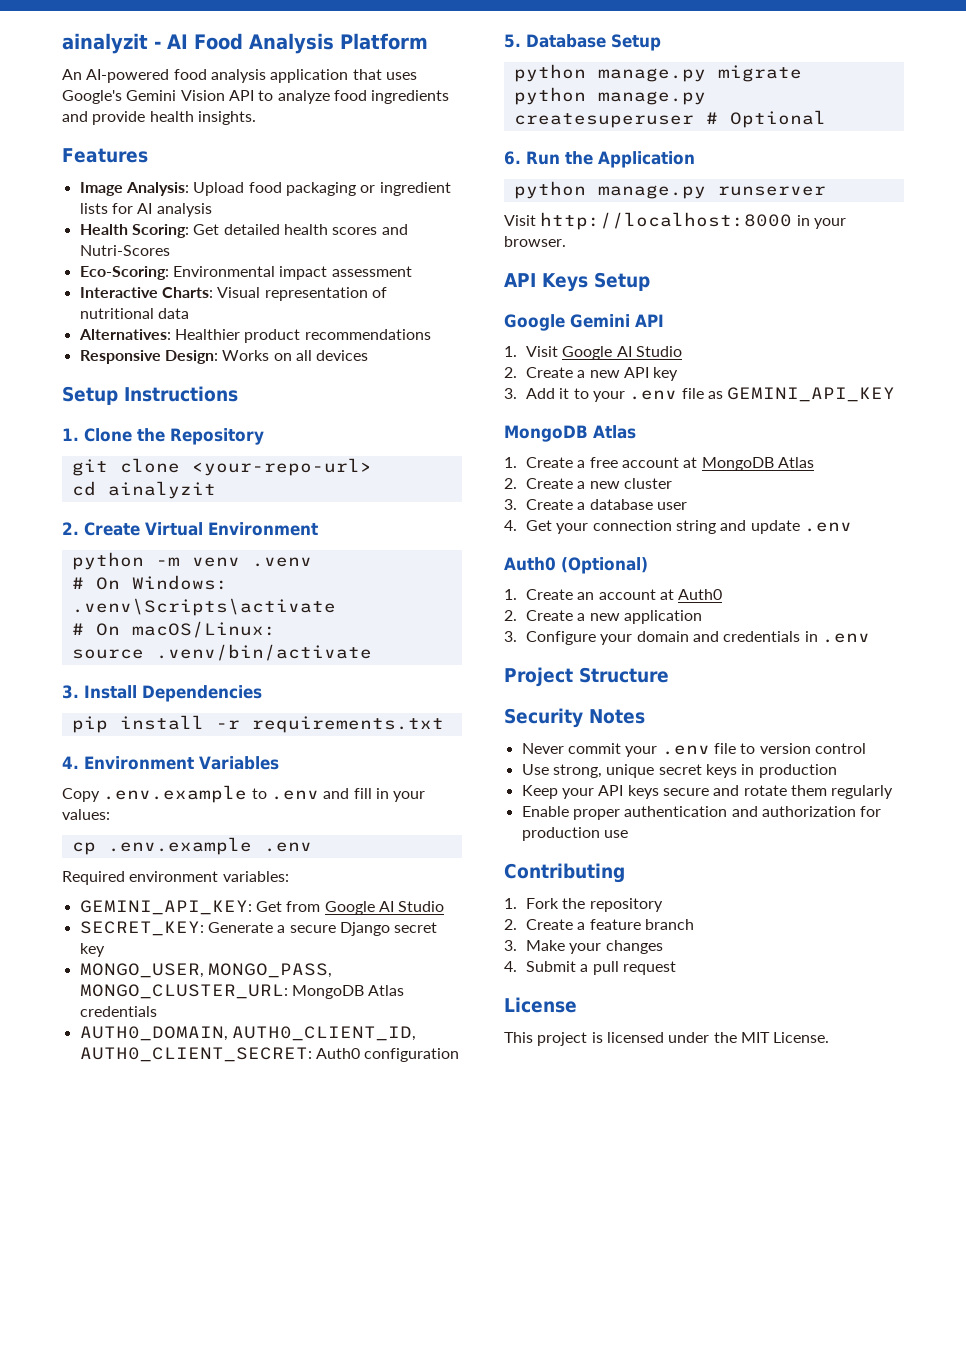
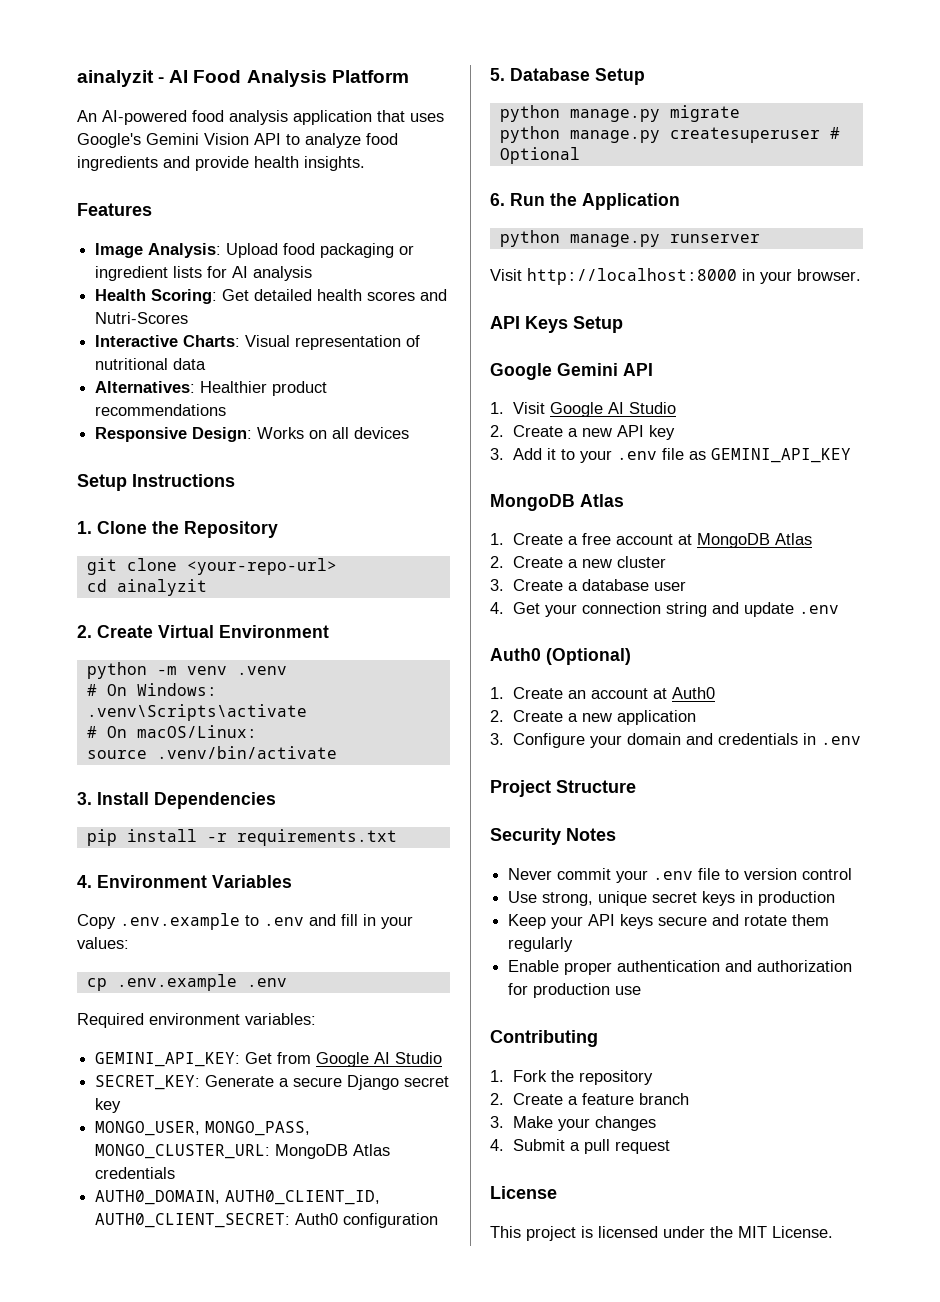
- Eco-Scoring: Environmental impact assessment

